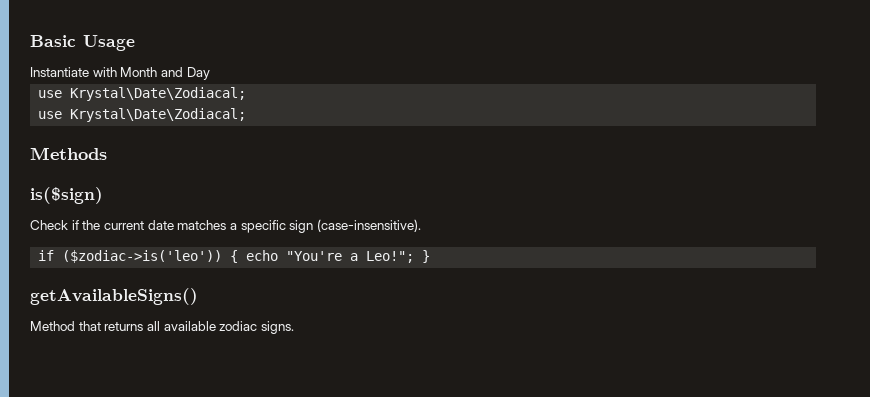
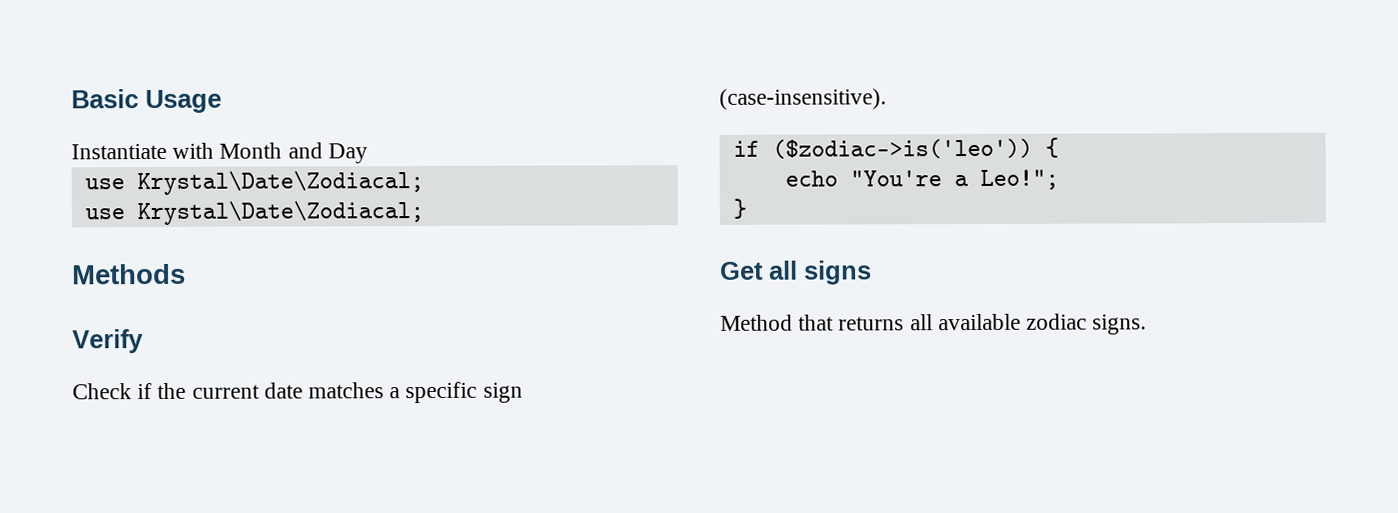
- is($sign)
+ Verify
- if ($zodiac->is('leo')) { echo "You're a Leo!"; }
+ if ($zodiac->is('leo')) {
+ echo "You're a Leo!";
+ }
- getAvailableSigns()
+ Get all signs

